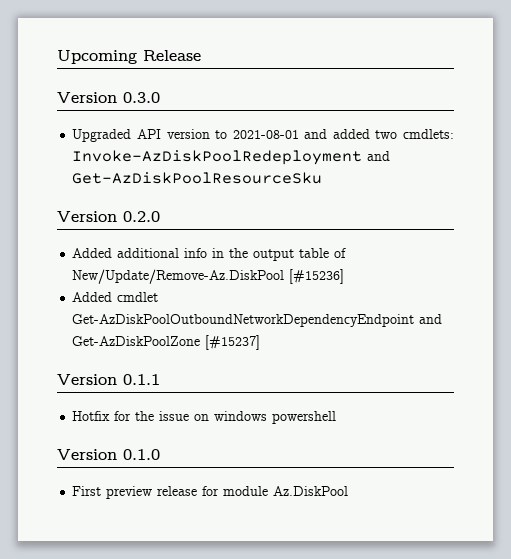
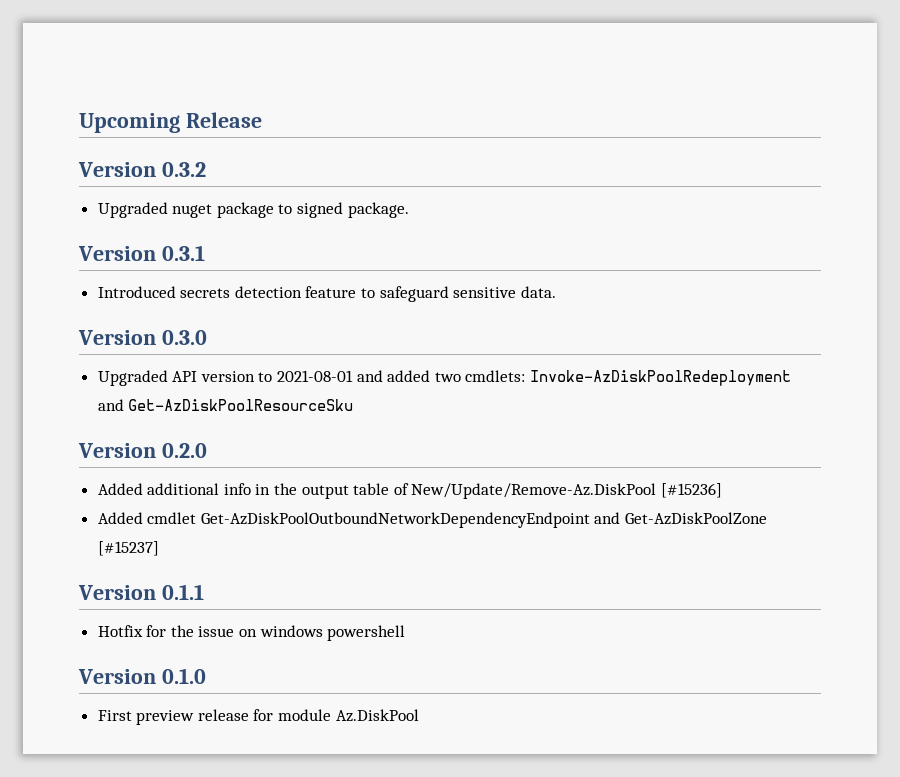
+ Version 0.3.2
+ Upgraded nuget package to signed package.
+ Version 0.3.1
+ Introduced secrets detection feature to safeguard sensitive data.

